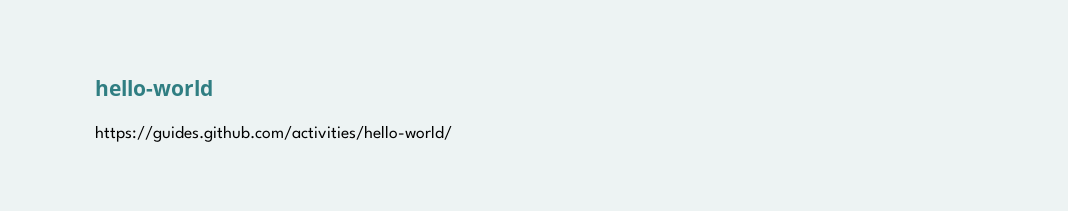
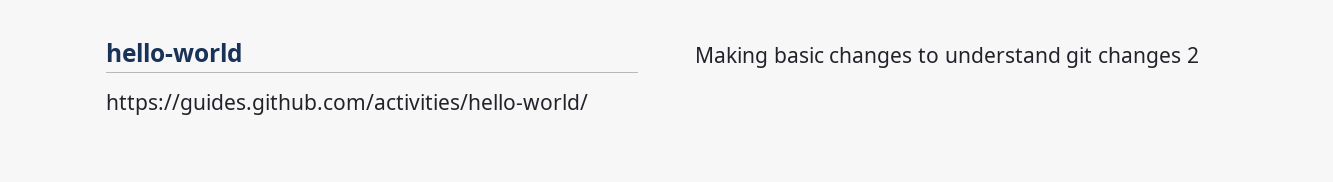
- https://guides.github.com/activities/hello-world/
+ https://guides.github.com/activities/hello-world/ Making basic changes to understand git changes 2

